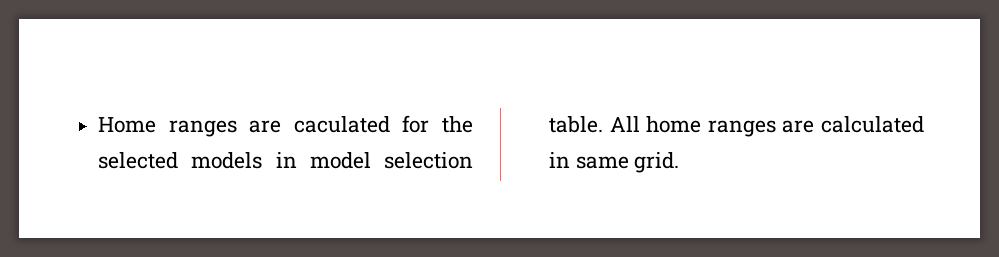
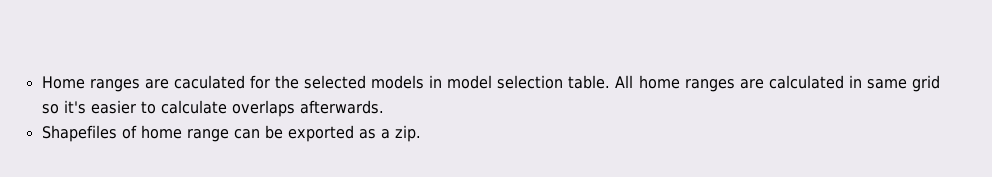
- All home ranges are calculated in same grid.
+ All home ranges are calculated in same grid so it's easier to calculate overlaps afterwards.
+ Shapefiles of home range can be exported as a zip.

